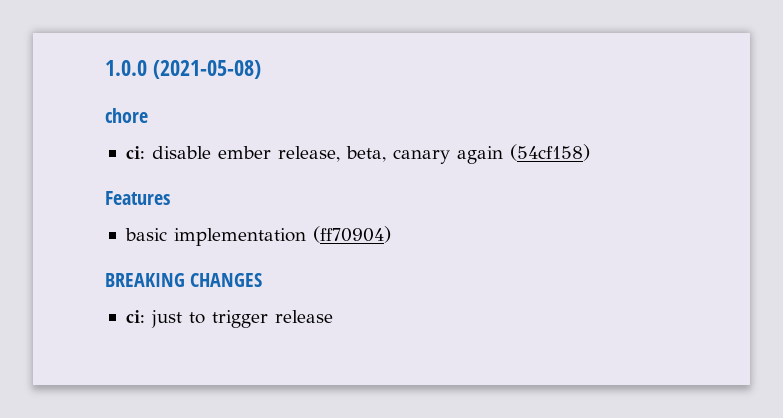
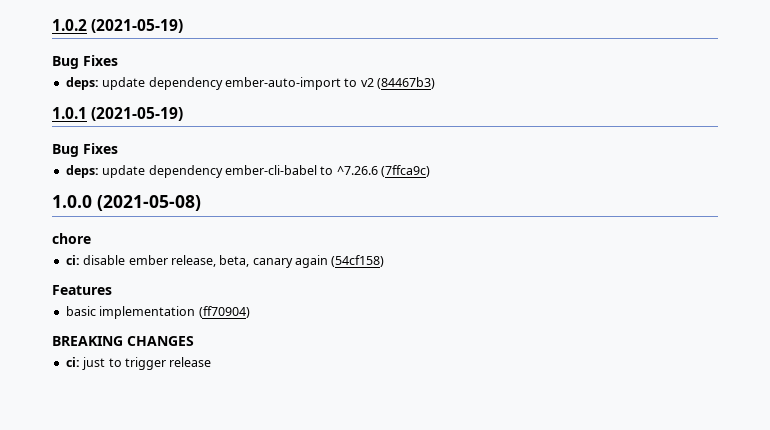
+ 1.0.2 (2021-05-19)
+ Bug Fixes
+ deps: update dependency ember-auto-import to v2 (84467b3)
+ 1.0.1 (2021-05-19)
+ Bug Fixes
+ deps: update dependency ember-cli-babel to ^7.26.6 (7ffca9c)

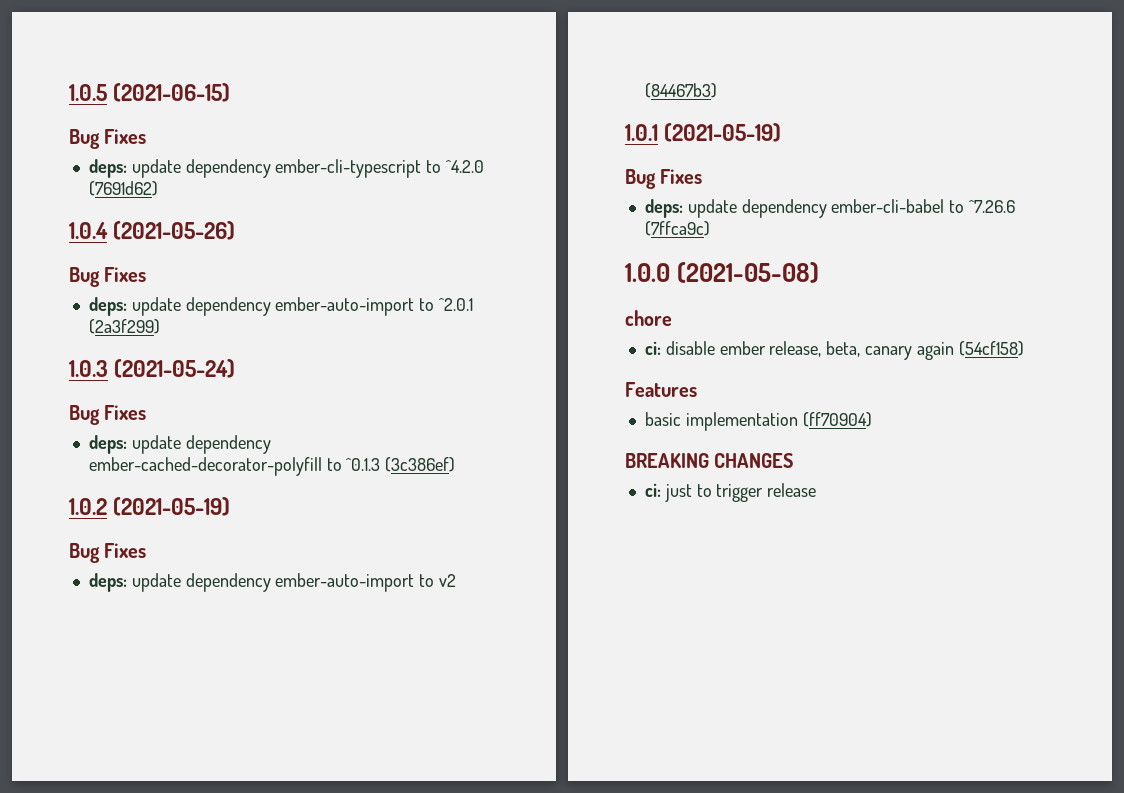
+ 1.0.5 (2021-06-15)
+ Bug Fixes
+ deps: update dependency ember-cli-typescript to ^4.2.0 (7691d62)
+ 1.0.4 (2021-05-26)
+ Bug Fixes
+ deps: update dependency ember-auto-import to ^2.0.1 (2a3f299)
+ 1.0.3 (2021-05-24)
+ Bug Fixes
+ deps: update dependency ember-cached-decorator-polyfill to ^0.1.3 (3c386ef)

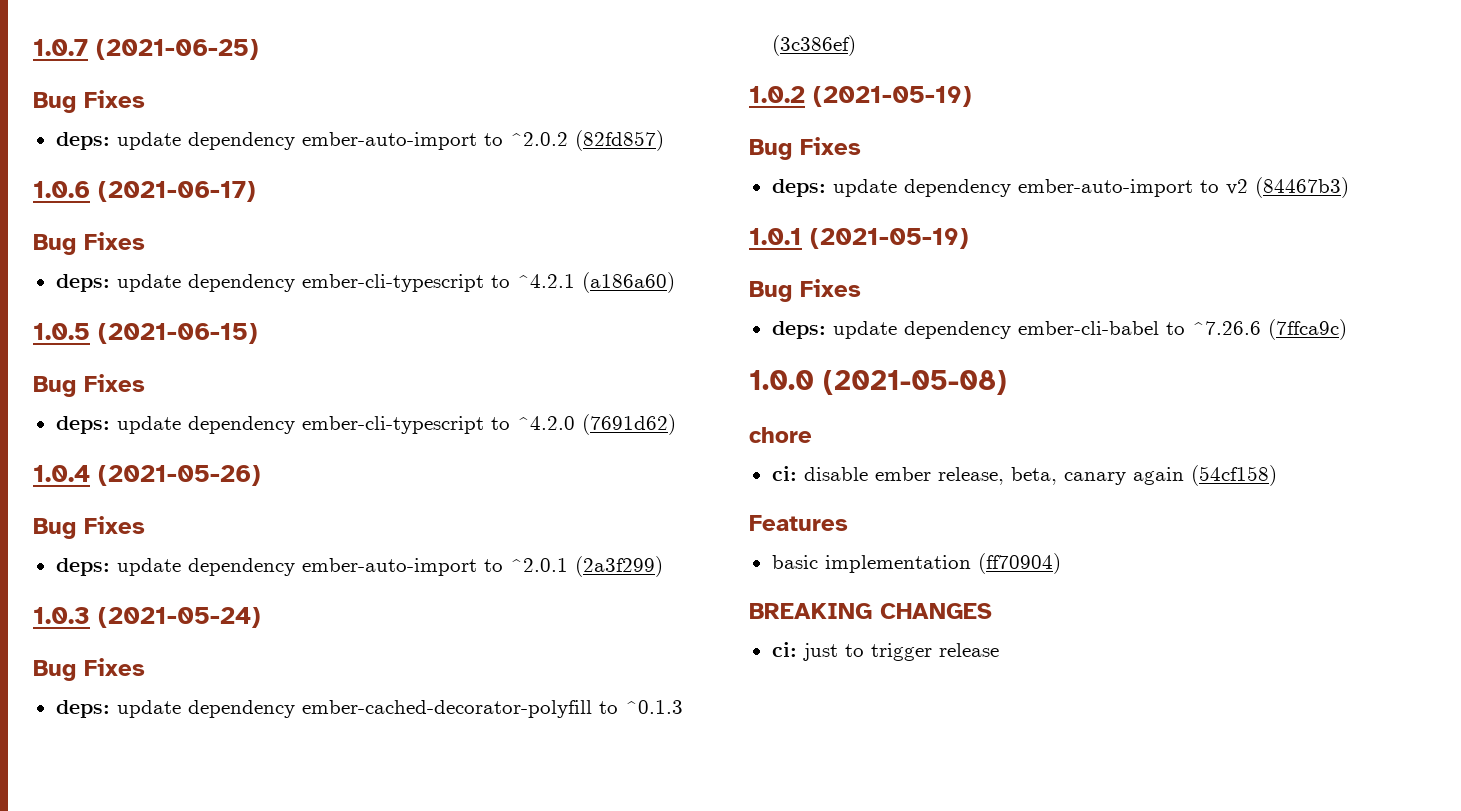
+ 1.0.7 (2021-06-25)
+ Bug Fixes
+ deps: update dependency ember-auto-import to ^2.0.2 (82fd857)
+ 1.0.6 (2021-06-17)
+ Bug Fixes
+ deps: update dependency ember-cli-typescript to ^4.2.1 (a186a60)

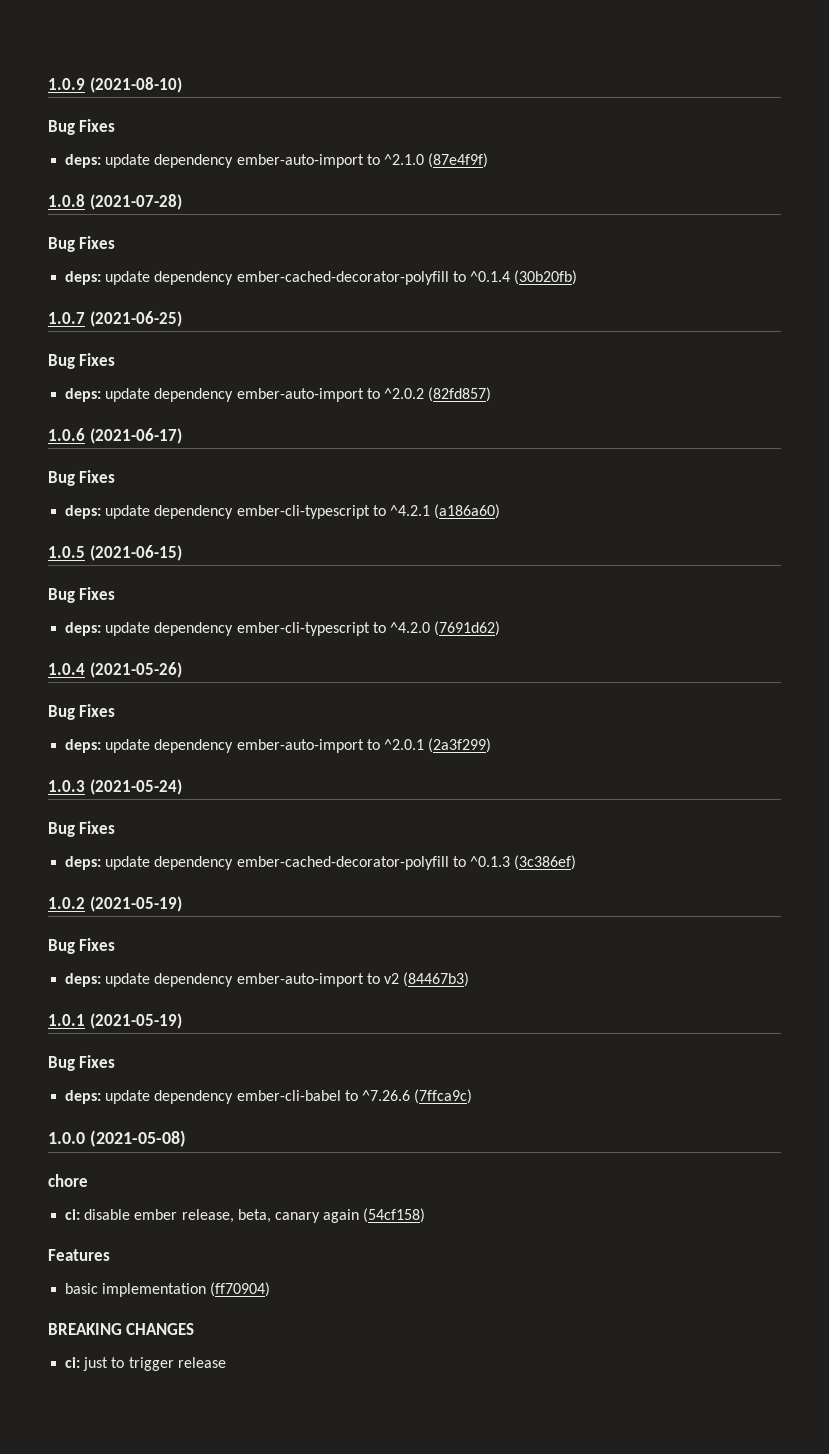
+ 1.0.9 (2021-08-10)
+ Bug Fixes
+ deps: update dependency ember-auto-import to ^2.1.0 (87e4f9f)
+ 1.0.8 (2021-07-28)
+ Bug Fixes
+ deps: update dependency ember-cached-decorator-polyfill to ^0.1.4 (30b20fb)

